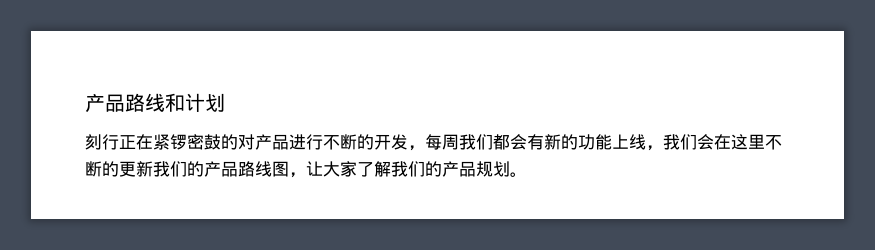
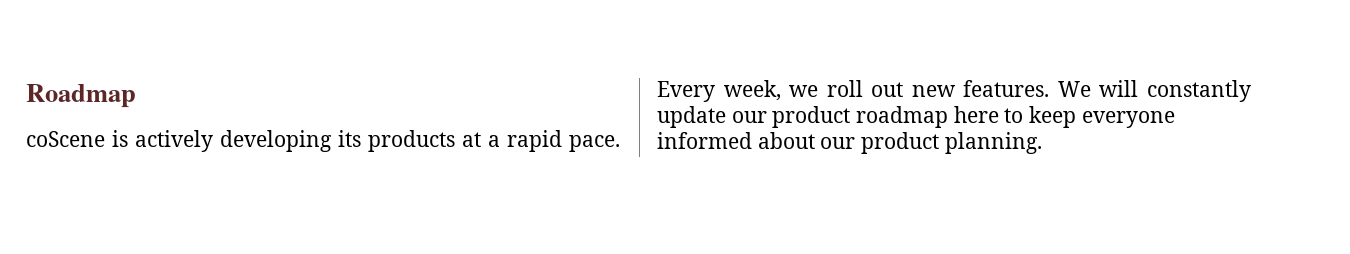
- 产品路线和计划
- 刻行正在紧锣密鼓的对产品进行不断的开发，每周我们都会有新的功能上线，我们会在这里不断的更新我们的产品路线图，让大家了解我们的产品规划。
+ Roadmap
+ coScene is actively developing its products at a rapid pace. Every week, we roll out new features. We will constantly update our product roadmap here to keep everyone informed about our product planning.

